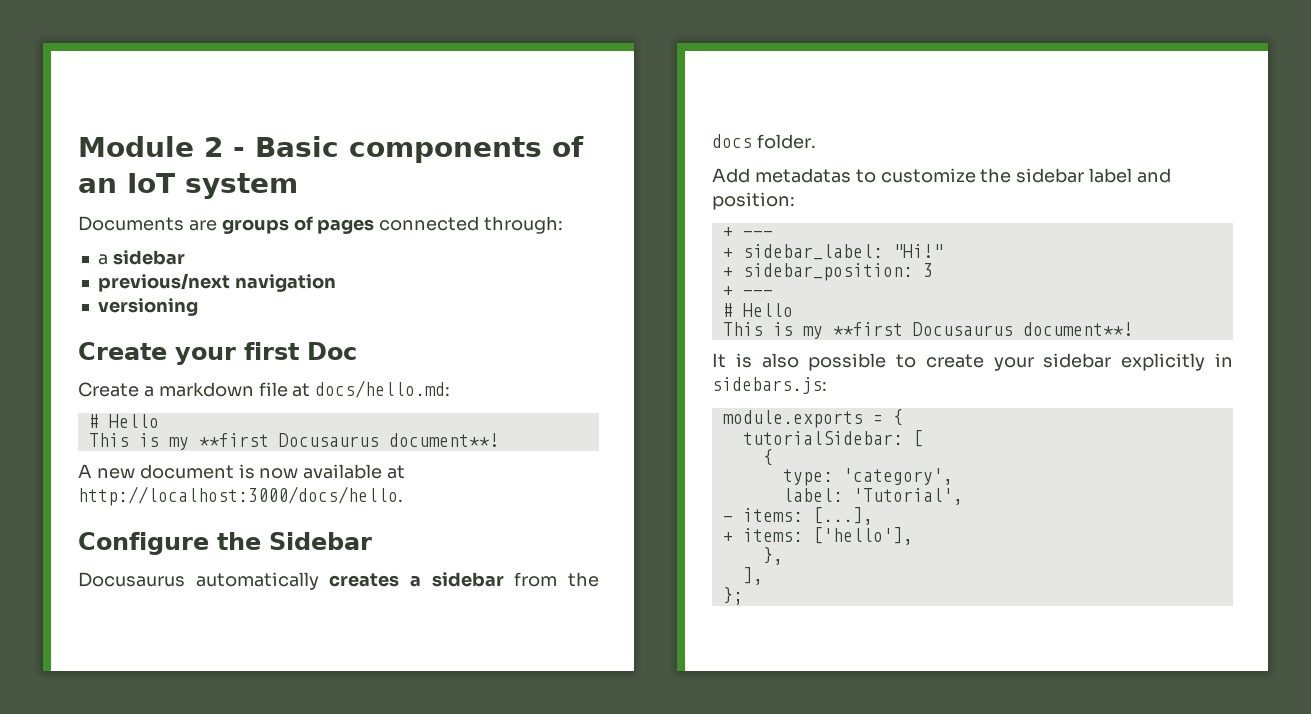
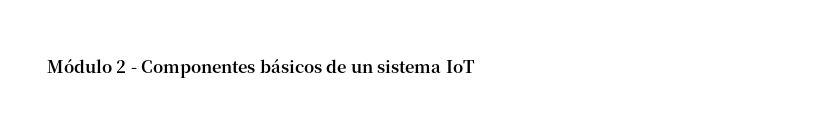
- Module 2 - Basic components of an IoT system
- Documents are groups of pages connected through:
- a sidebar
- previous/next navigation
- versioning
- Create your first Doc
- Create a markdown file at docs/hello.md:
- # Hello
- This is my **first Docusaurus document**!
- A new document is now available at http://localhost:3000/docs/hello.
- Configure the Sidebar
- Docusaurus automatically creates a sidebar from the docs folder.
- Add metadatas to customize the sidebar label and position:
- + ---
- + sidebar_label: "Hi!"
- + sidebar_position: 3
- + ---
- # Hello
- This is my **first Docusaurus document**!
- It is also possible to create your sidebar explicitly in sidebars.js:
- module.exports = {
- tutorialSidebar: [
- {
- type: 'category',
- label: 'Tutorial',
- - items: [...],
- + items: ['hello'],
- },
- ],
- };
+ Módulo 2 - Componentes básicos de un sistema IoT

